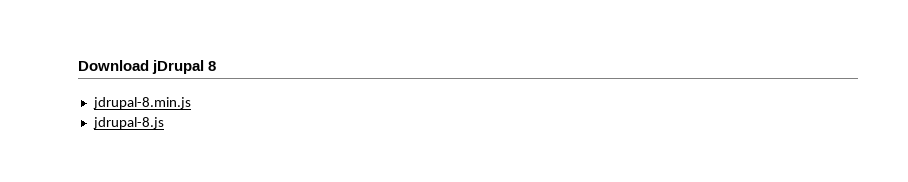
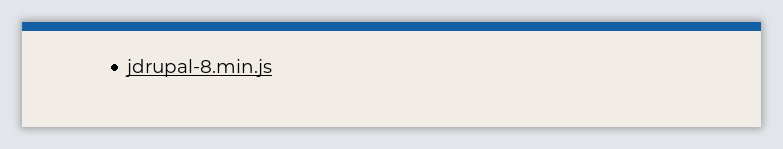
- Download jDrupal 8
- jdrupal-8.js

